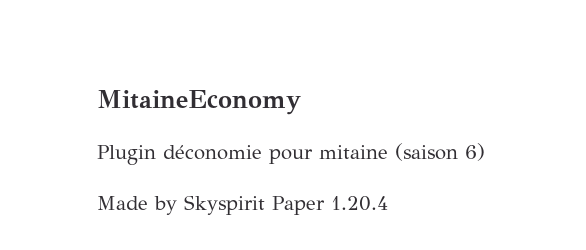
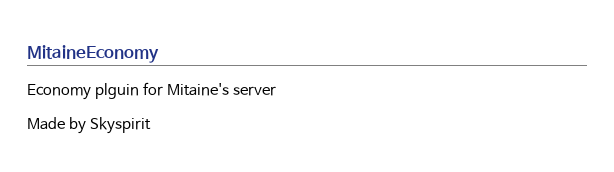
- Plugin déconomie pour mitaine (saison 6)
+ Economy plguin for Mitaine's server
- Made by Skyspirit Paper 1.20.4
+ Made by Skyspirit

